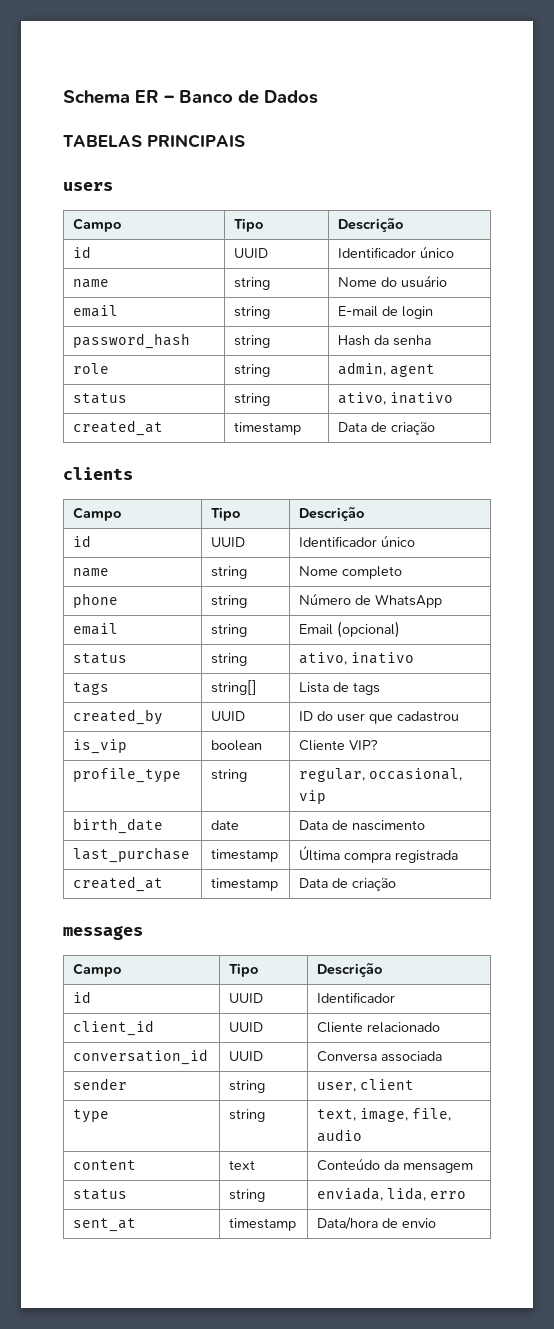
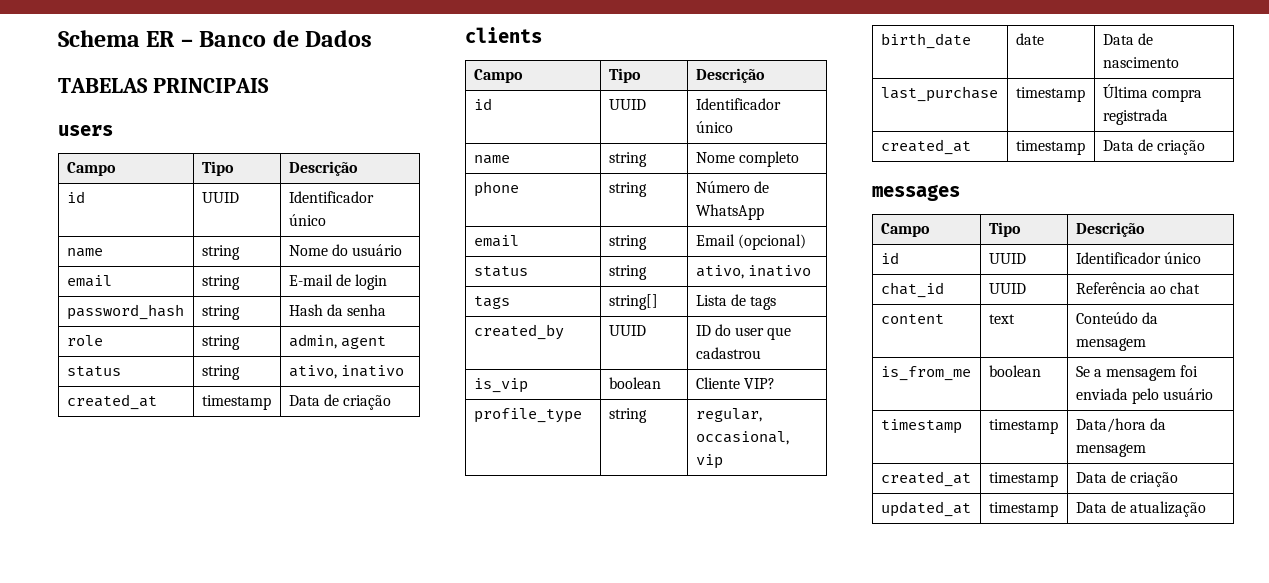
  messages
  Campo | Tipo | Descrição
- id | UUID | Identificador
- client_id | UUID | Cliente relacionado
- conversation_id | UUID | Conversa associada
- sender | string | user, client
- type | string | text, image, file, audio
+ id | UUID | Identificador único
+ chat_id | UUID | Referência ao chat
- status | string | enviada, lida, erro
- sent_at | timestamp | Data/hora de envio
+ is_from_me | boolean | Se a mensagem foi enviada pelo usuário
+ timestamp | timestamp | Data/hora da mensagem
+ created_at | timestamp | Data de criação
+ updated_at | timestamp | Data de atualização

